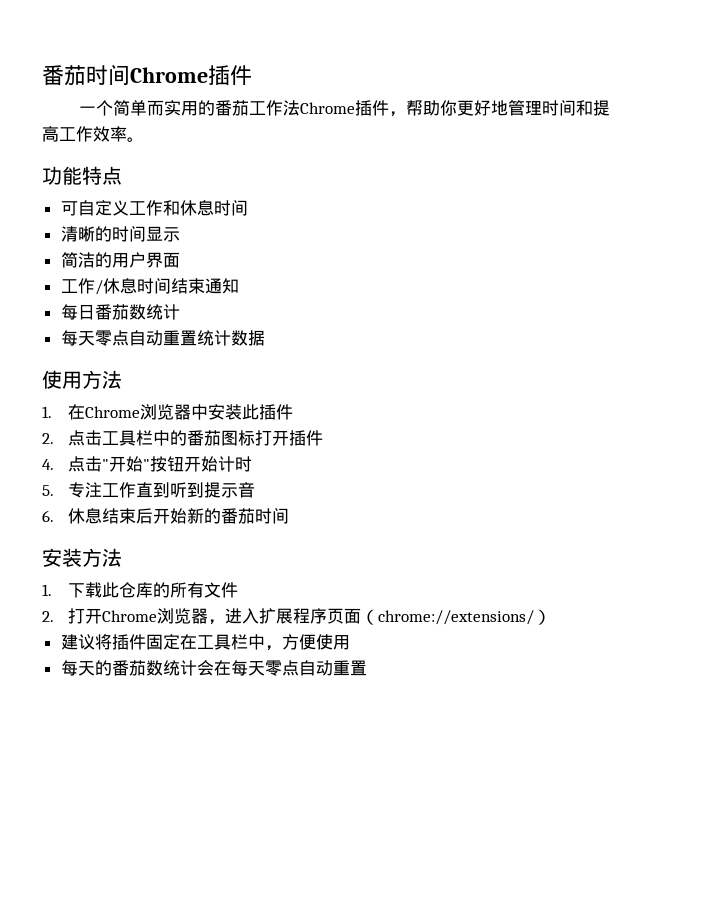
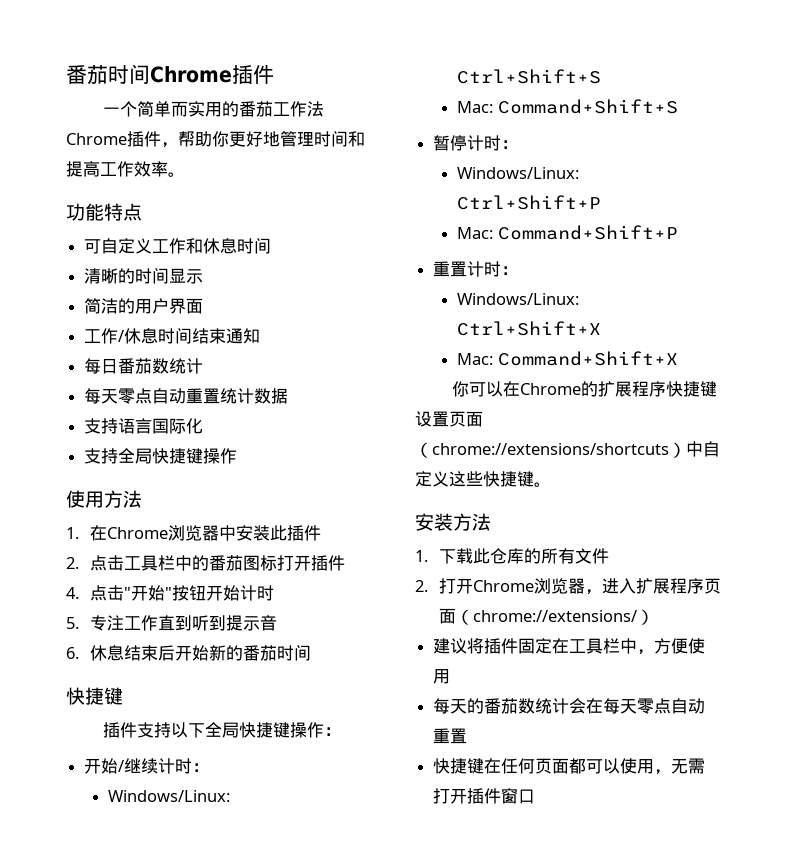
+ 支持语言国际化
+ 支持全局快捷键操作
  6.休息结束后开始新的番茄时间
+ 快捷键
+ 插件支持以下全局快捷键操作：
+ 开始/继续计时：
+ Windows/Linux: Ctrl+Shift+S
+ Mac: Command+Shift+S
+ 暂停计时：
+ Windows/Linux: Ctrl+Shift+P
+ Mac: Command+Shift+P
+ 重置计时：
+ Windows/Linux: Ctrl+Shift+X
+ Mac: Command+Shift+X
+ 你可以在Chrome的扩展程序快捷键设置页面（chrome://extensions/shortcuts）中自定义这些快捷键。
+ 快捷键在任何页面都可以使用，无需打开插件窗口

